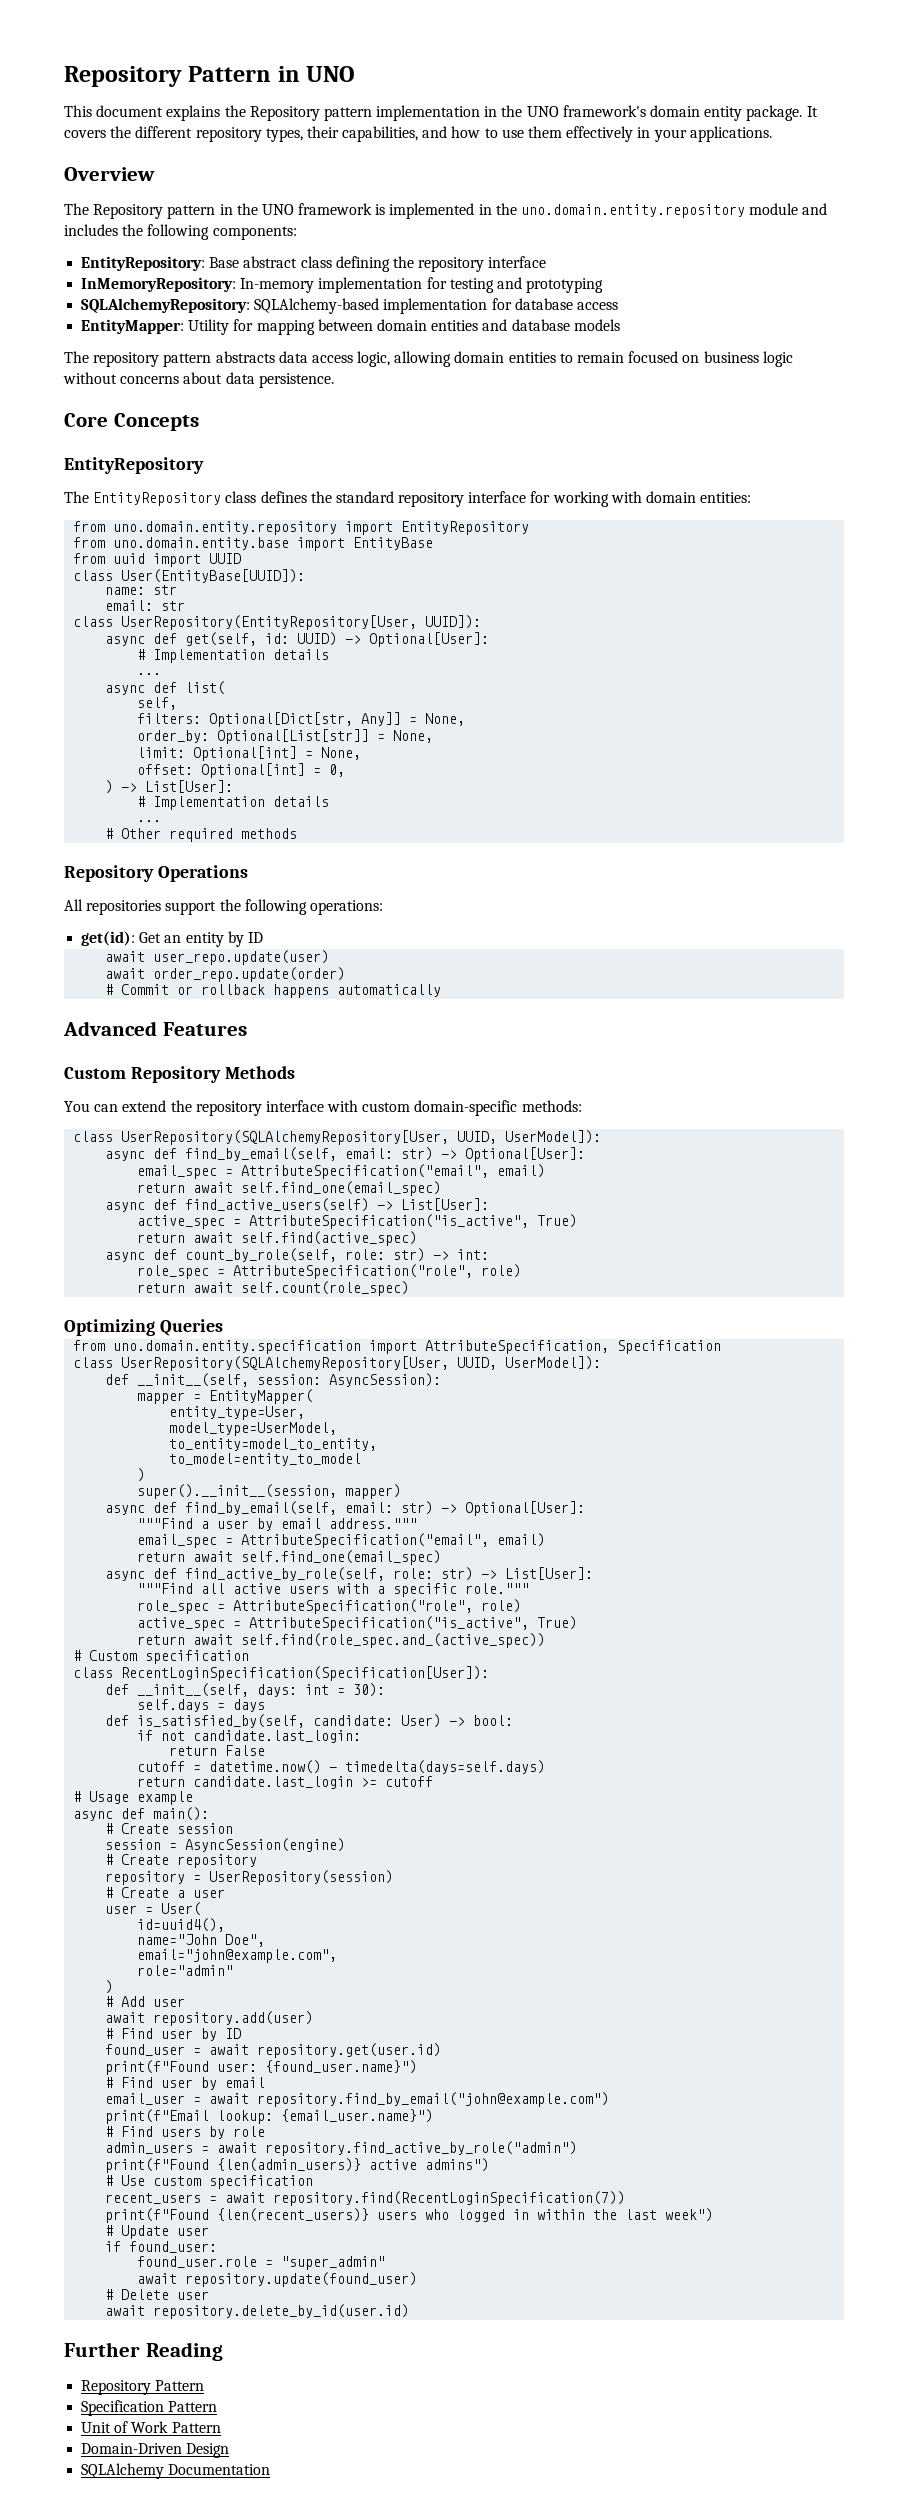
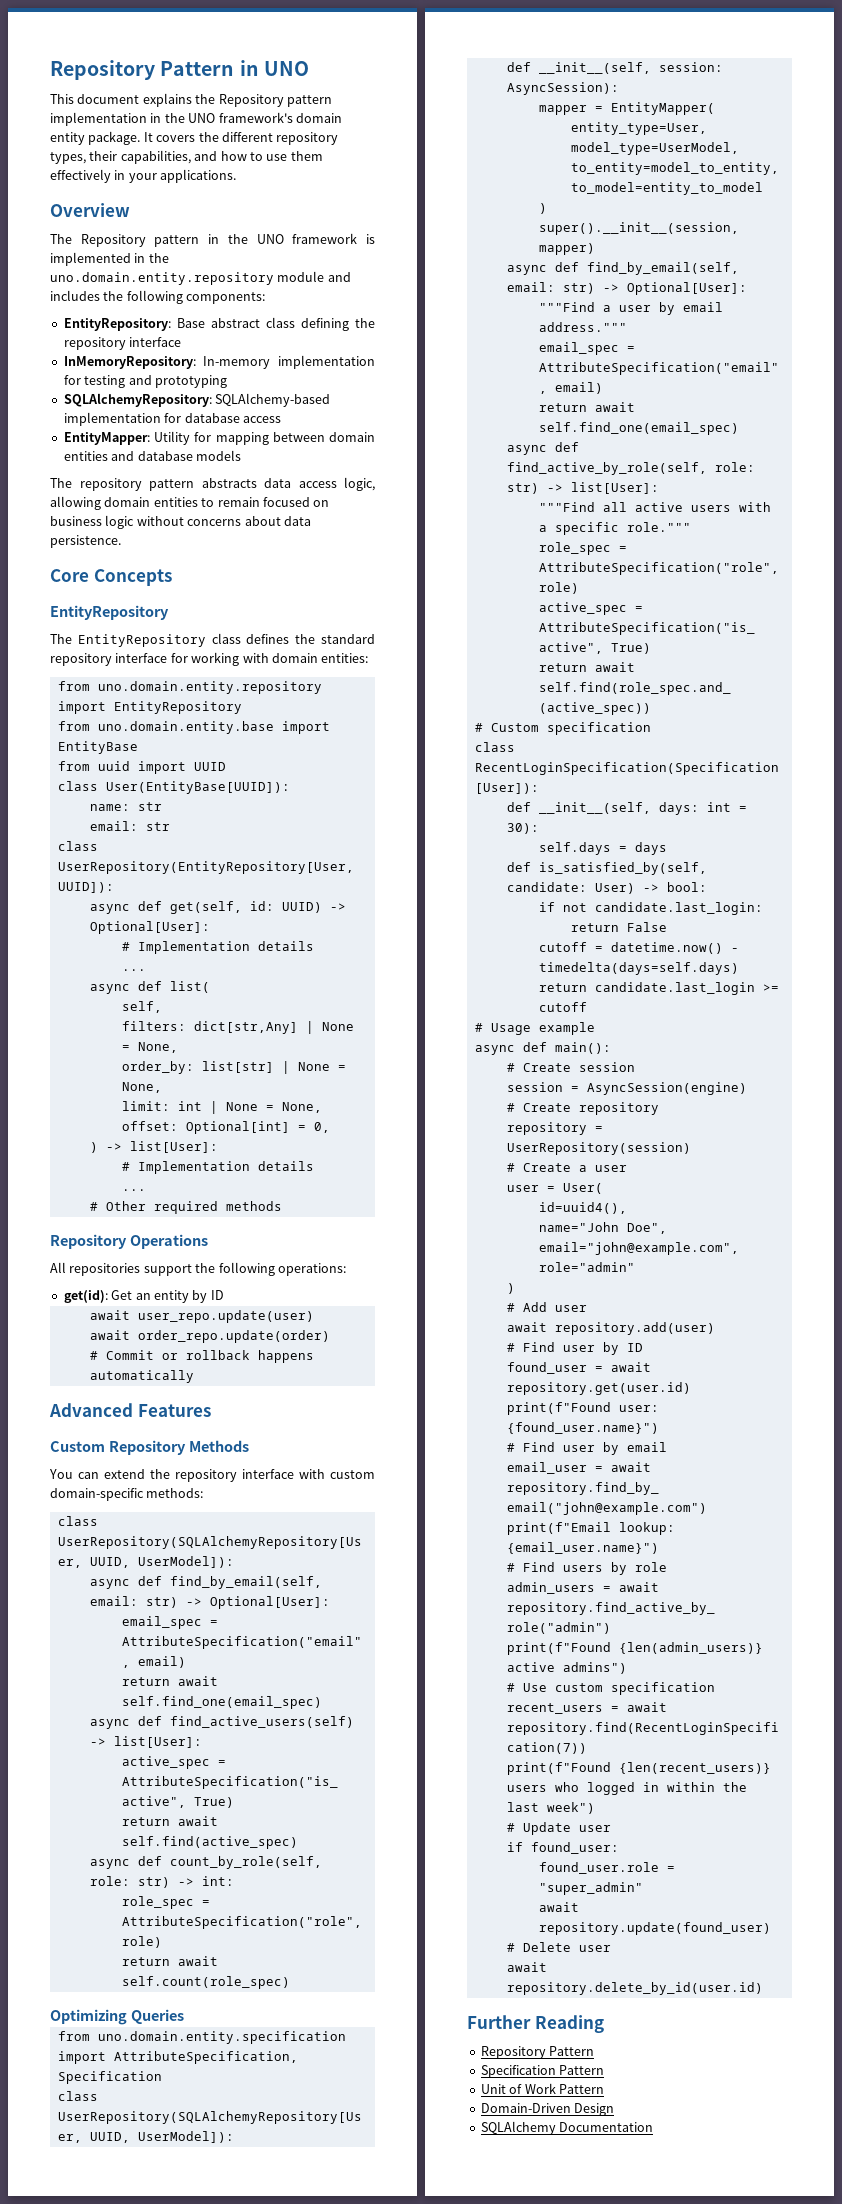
- filters: Optional[Dict[str, Any]] = None,
+ filters: dict[str,Any] | None = None,
- order_by: Optional[List[str]] = None,
+ order_by: list[str] | None = None,
- limit: Optional[int] = None,
+ limit: int | None = None,
- ) -> List[User]:
+ ) -> list[User]:
- async def find_active_users(self) -> List[User]:
+ async def find_active_users(self) -> list[User]:
- async def find_active_by_role(self, role: str) -> List[User]:
+ async def find_active_by_role(self, role: str) -> list[User]:

